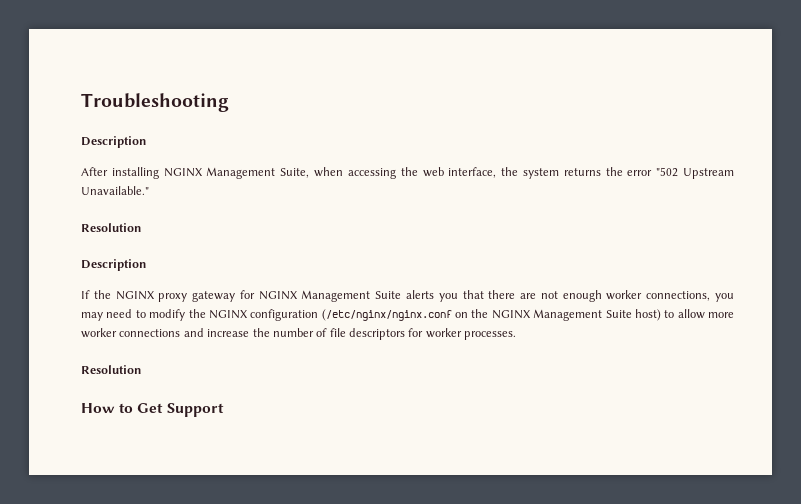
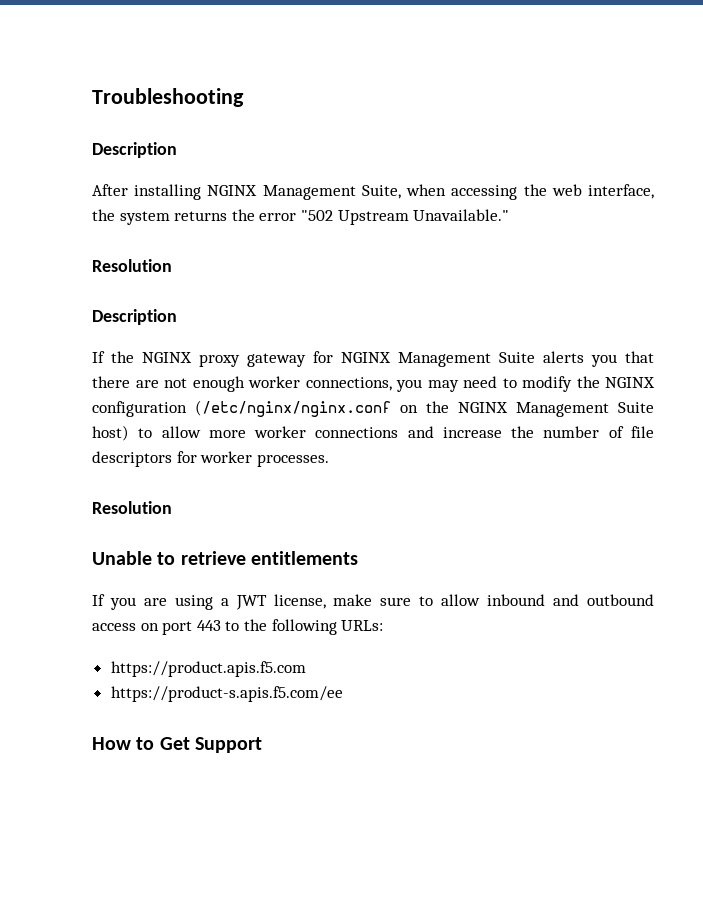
+ Unable to retrieve entitlements
+ If you are using a JWT license, make sure to allow inbound and outbound access on port 443 to the following URLs:
+ https://product.apis.f5.com
+ https://product-s.apis.f5.com/ee

